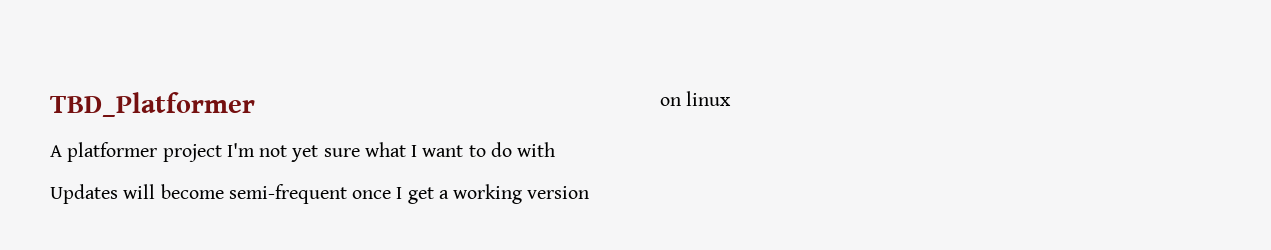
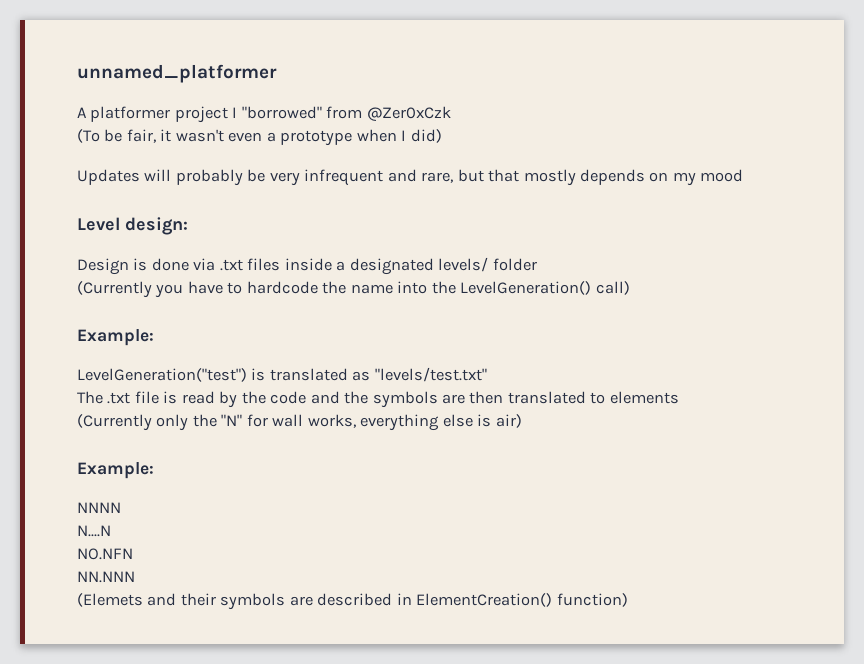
- TBD_Platformer
+ unnamed_platformer
- A platformer project I'm not yet sure what I want to do with
- Updates will become semi-frequent once I get a working version on linux
+ A platformer project I "borrowed" from @Zer0xCzk
+ (To be fair, it wasn't even a prototype when I did)
+ Updates will probably be very infrequent and rare, but that mostly depends on my mood
+ Level design:
+ Design is done via .txt files inside a designated levels/ folder
+ (Currently you have to hardcode the name into the LevelGeneration() call)
+ Example:
+ LevelGeneration("test") is translated as "levels/test.txt"
+ The .txt file is read by the code and the symbols are then translated to elements
+ (Currently only the "N" for wall works, everything else is air)
+ Example:
+ NNNN
+ N....N
+ NO.NFN
+ NN.NNN
+ (Elemets and their symbols are described in ElementCreation() function)

